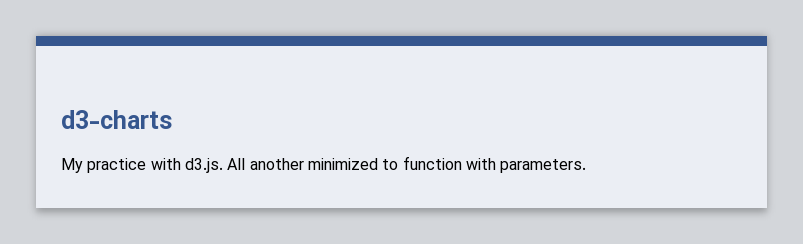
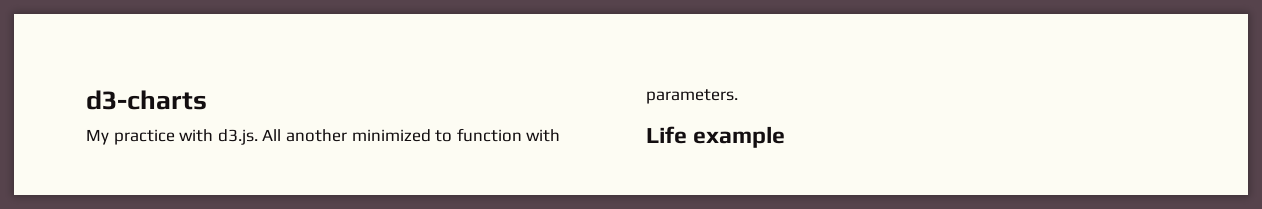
+ Life example

